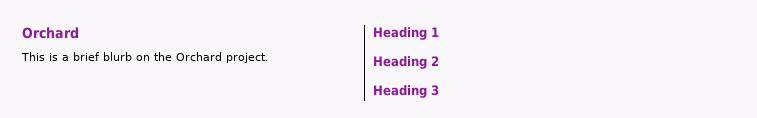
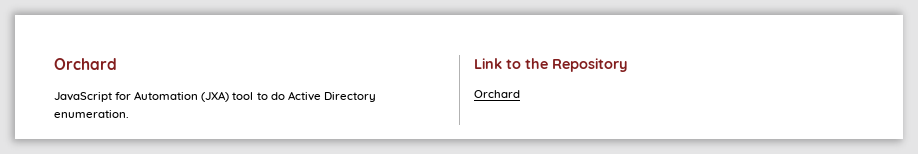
- This is a brief blurb on the Orchard project.
- Heading 1
- Heading 2
- Heading 3
+ JavaScript for Automation (JXA) tool to do Active Directory enumeration.
+ Link to the Repository
+ Orchard

